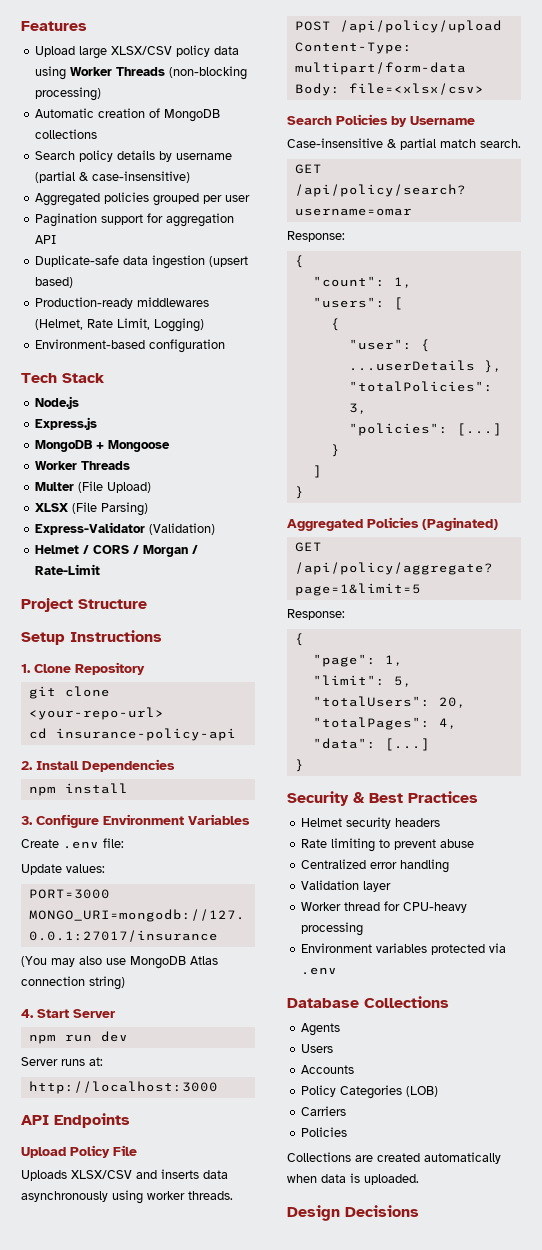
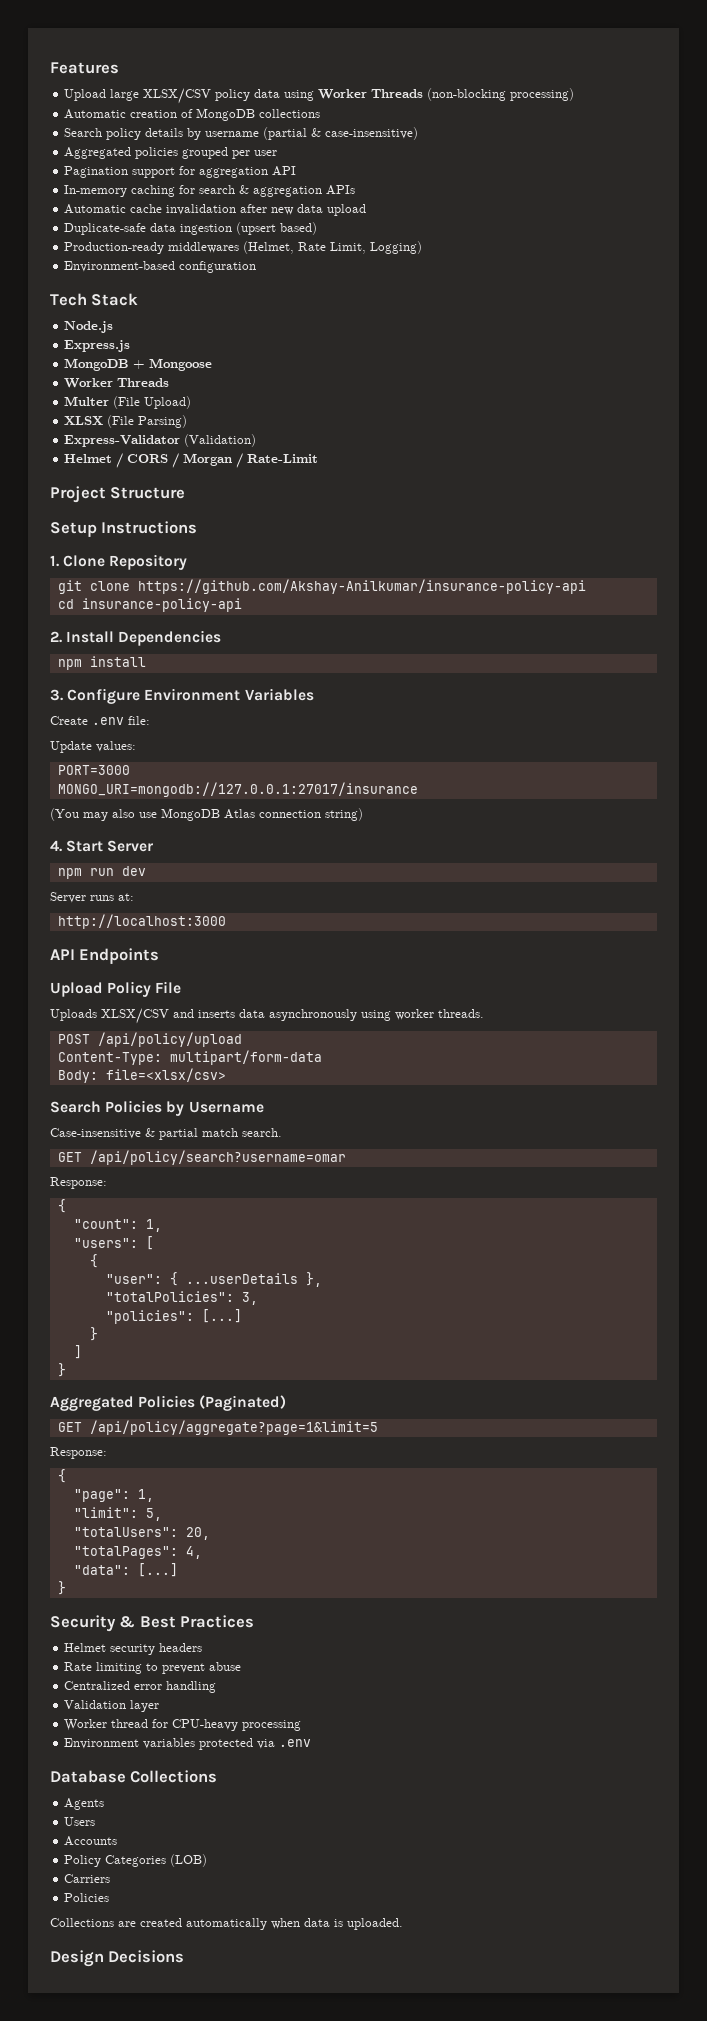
+ In-memory caching for search & aggregation APIs
+ Automatic cache invalidation after new data upload
- git clone <your-repo-url>
+ git clone https://github.com/Akshay-Anilkumar/insurance-policy-api

